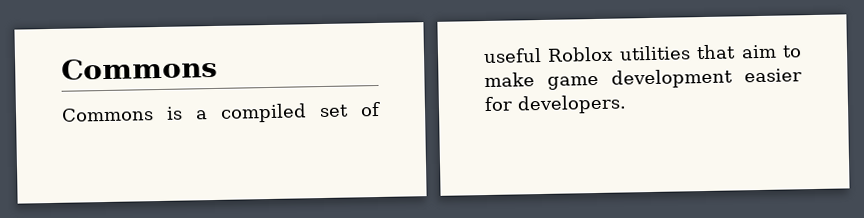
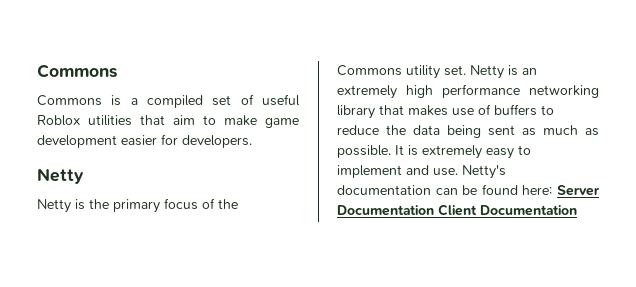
  Commons is a compiled set of useful Roblox utilities that aim to make game development easier for developers.
+ Netty
+ Netty is the primary focus of the Commons utility set. Netty is an extremely high performance networking library that makes use of buffers to reduce the data being sent as much as possible. It is extremely easy to implement and use. Netty's documentation can be found here: Server Documentation Client Documentation

